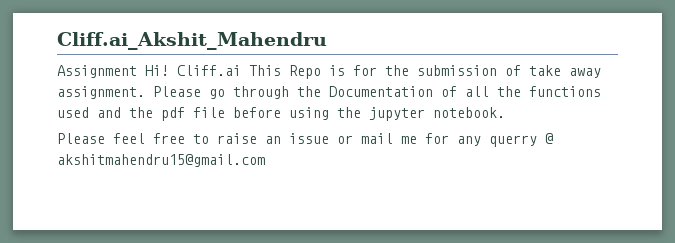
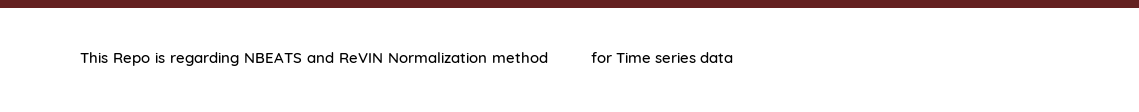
- Cliff.ai_Akshit_Mahendru
- Assignment Hi! Cliff.ai This Repo is for the submission of take away assignment. Please go through the Documentation of all the functions used and the pdf file before using the jupyter notebook.
- Please feel free to raise an issue or mail me for any querry @ akshitmahendru15@gmail.com
+ This Repo is regarding NBEATS and ReVIN Normalization method for Time series data

